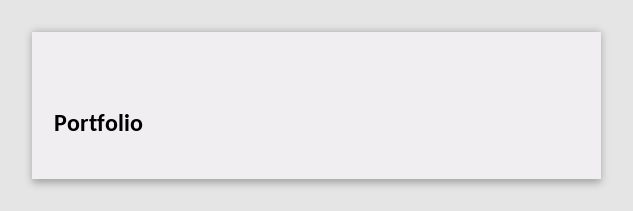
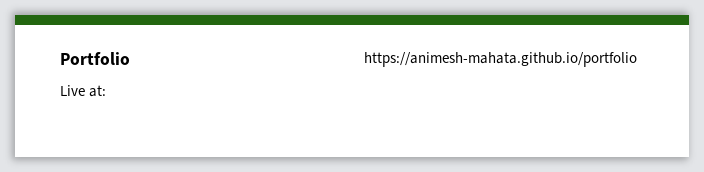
+ Live at: https://animesh-mahata.github.io/portfolio

